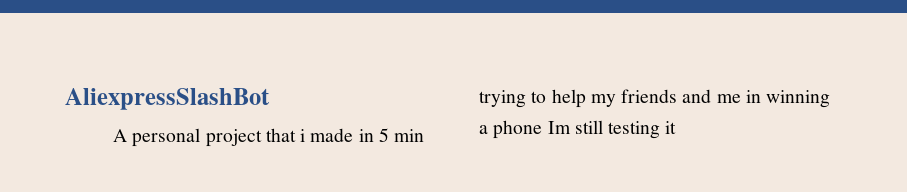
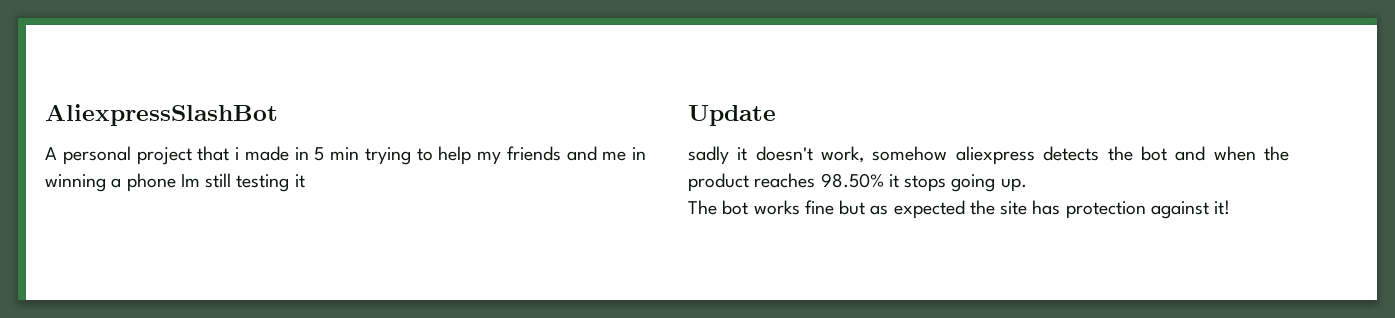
+ Update
+ sadly it doesn't work, somehow aliexpress detects the bot and when the product reaches 98.50% it stops going up.
+ The bot works fine but as expected the site has protection against it!

